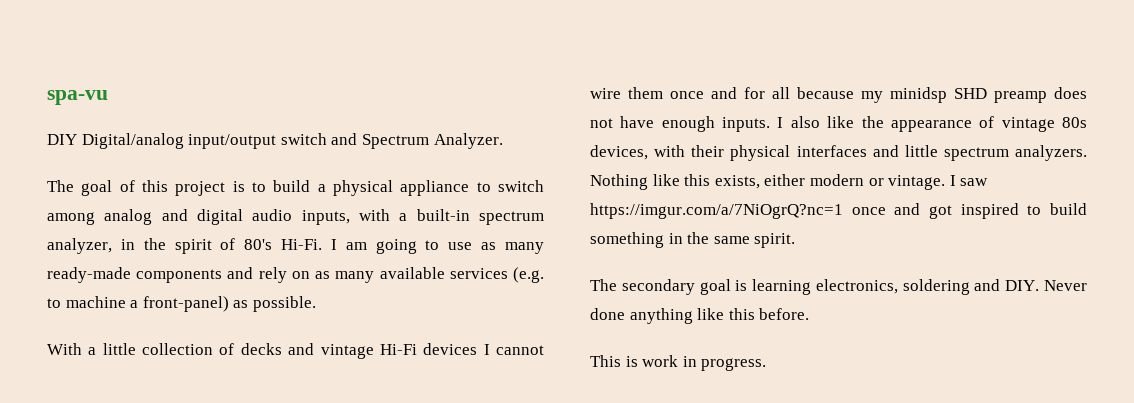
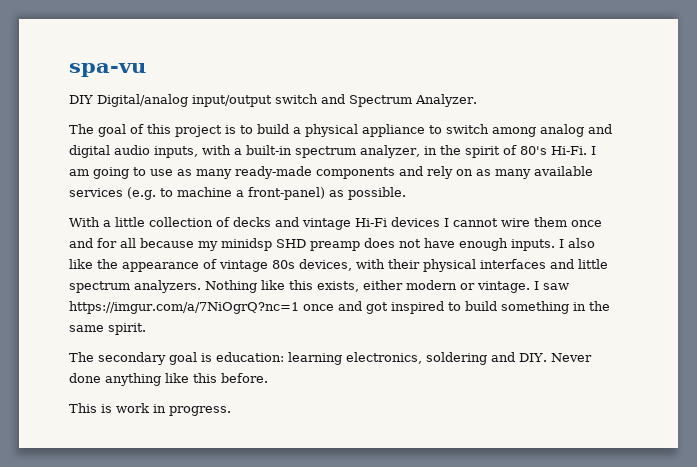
- The secondary goal is learning electronics, soldering and DIY. Never done anything like this before.
+ The secondary goal is education: learning electronics, soldering and DIY. Never done anything like this before.

